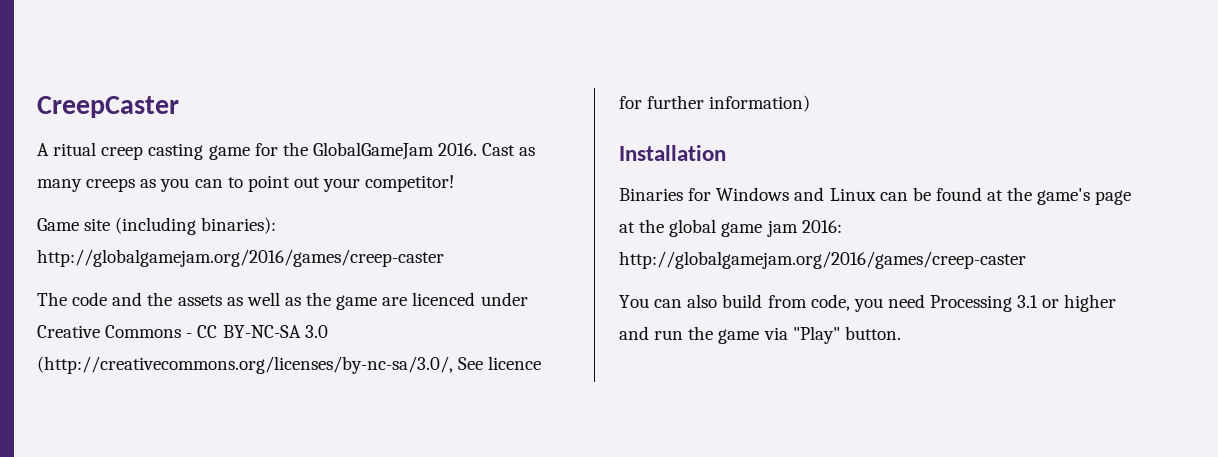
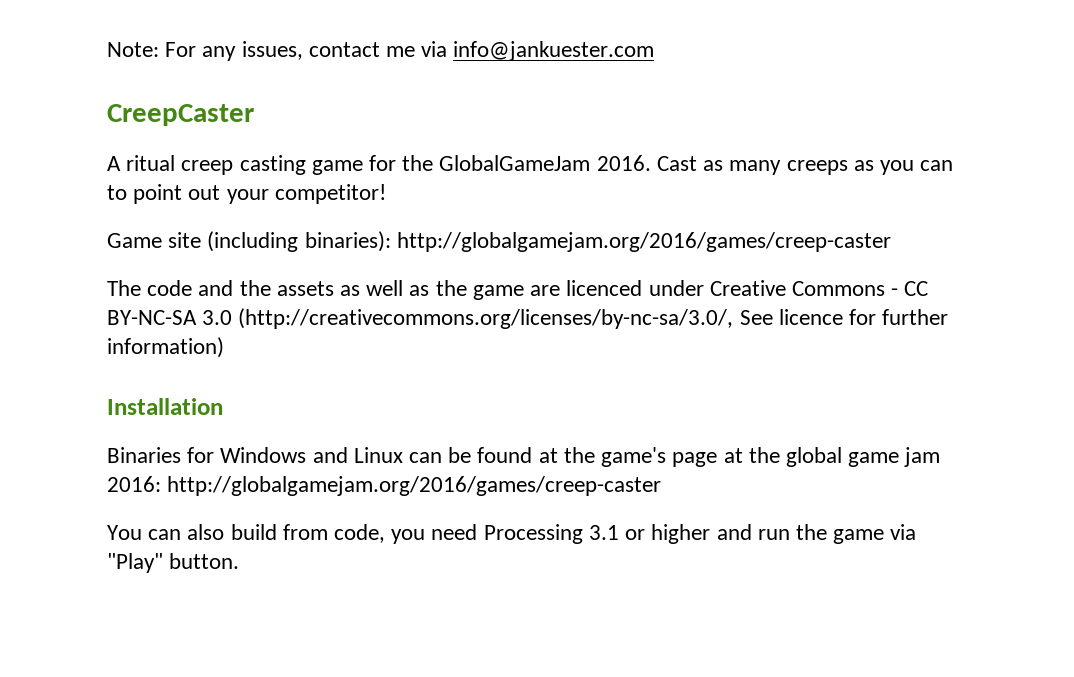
+ Note: For any issues, contact me via info@jankuester.com

